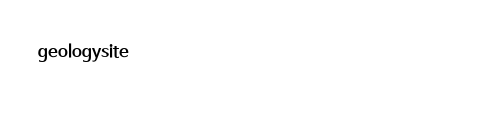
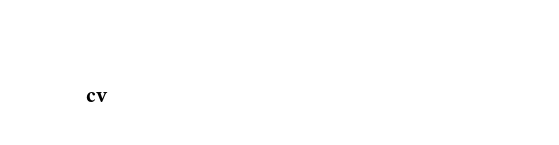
- geologysite
+ cv

